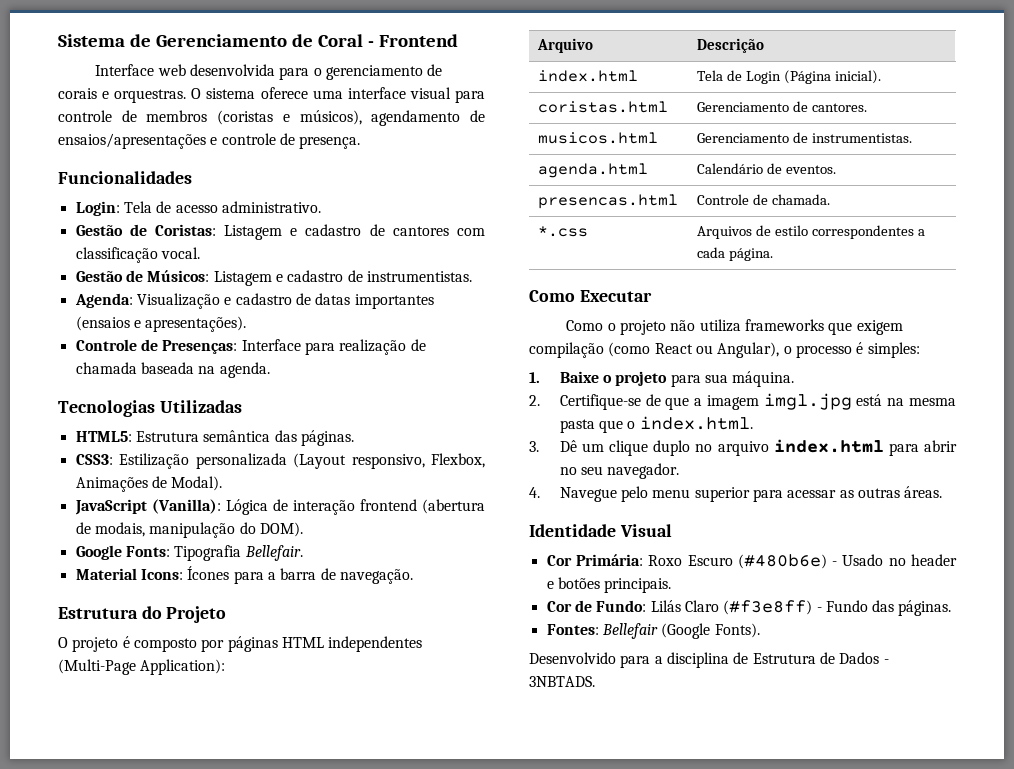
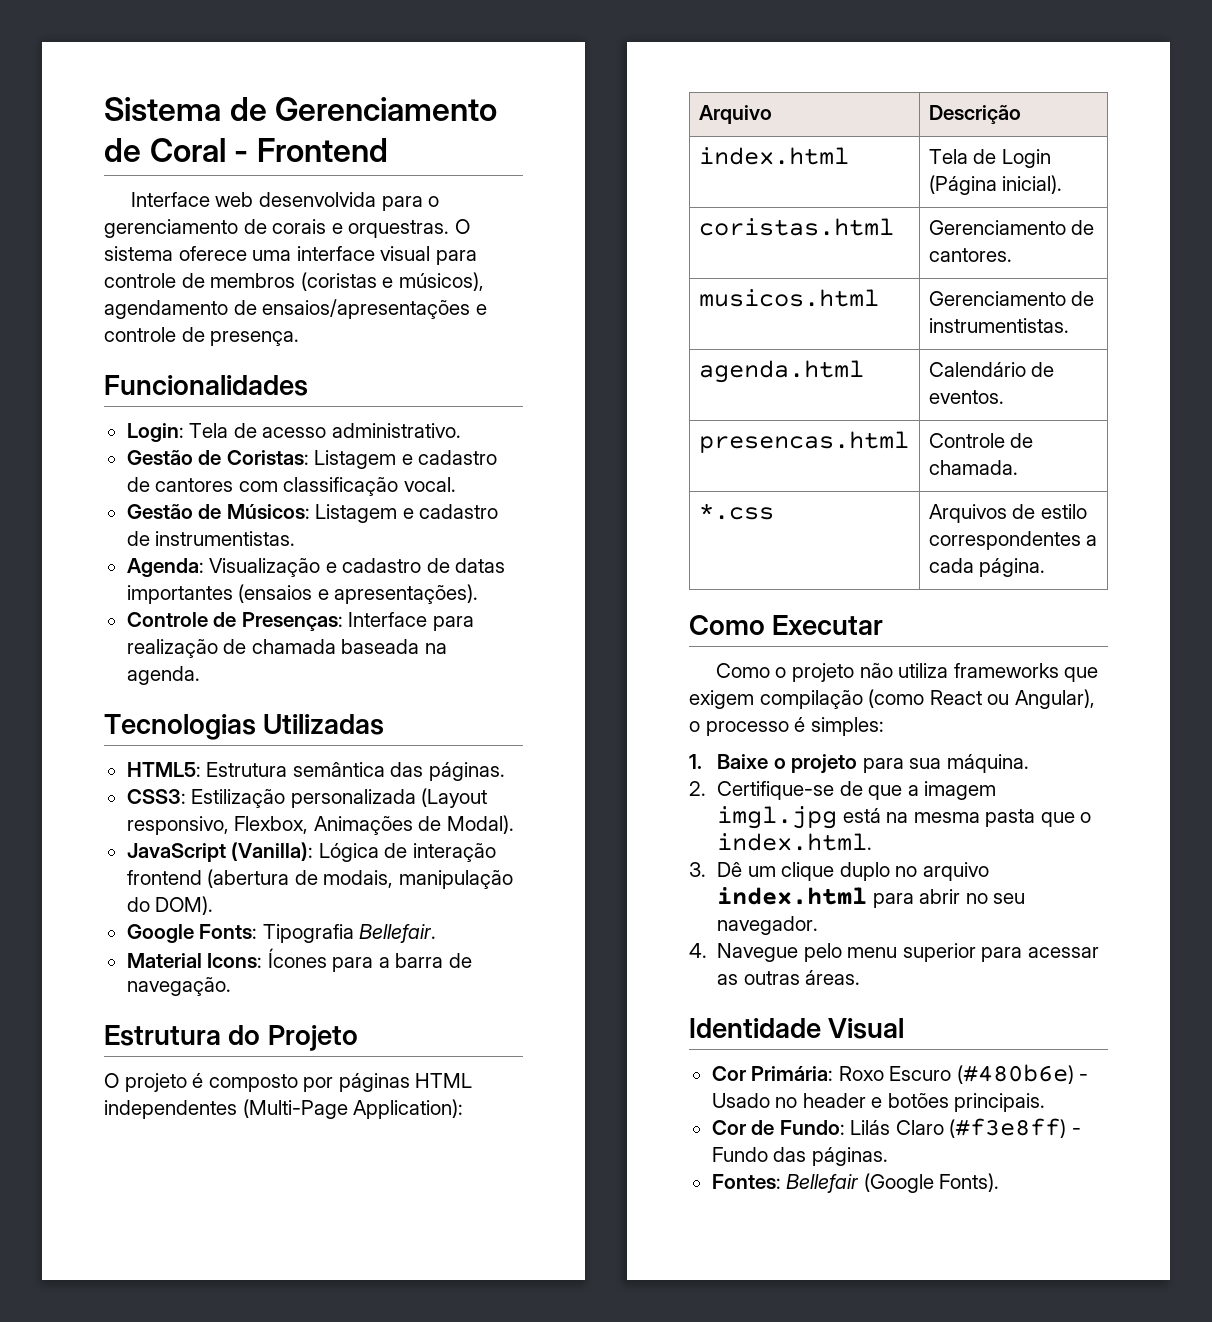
- Desenvolvido para a disciplina de Estrutura de Dados - 3NBTADS.

